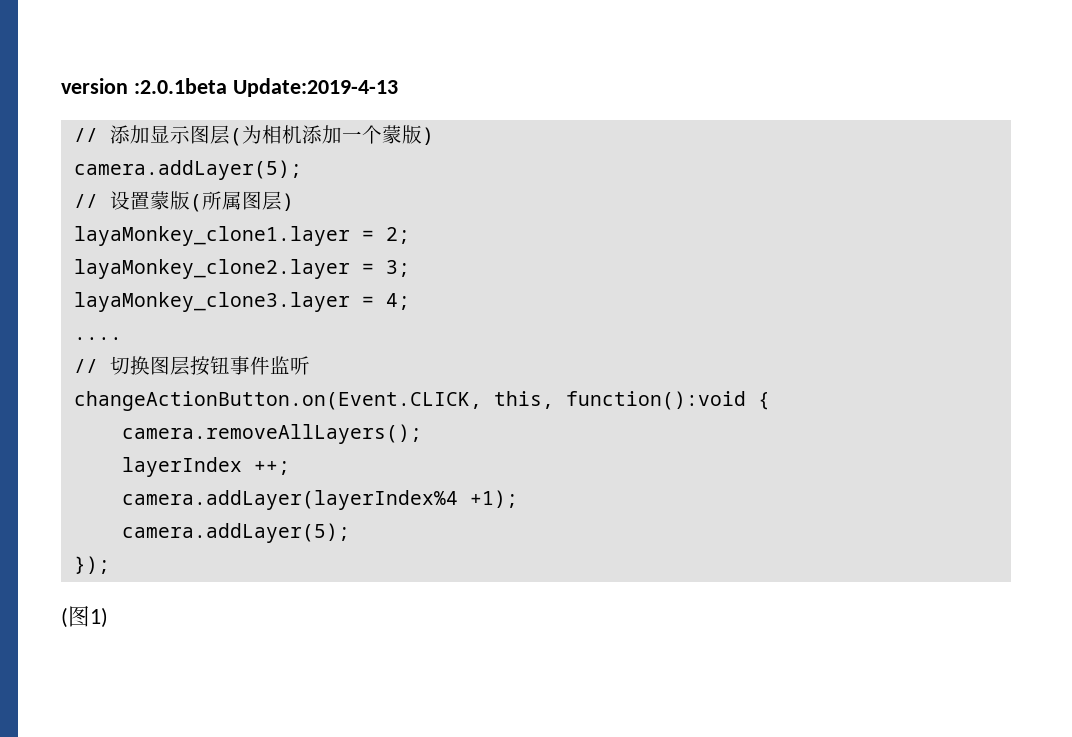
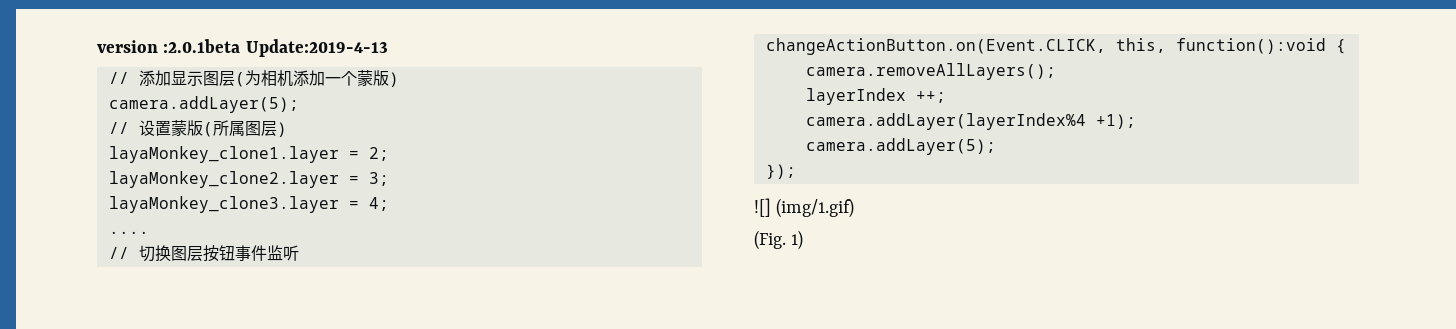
- (图1)
+ ![] (img/1.gif)
+ (Fig. 1)

